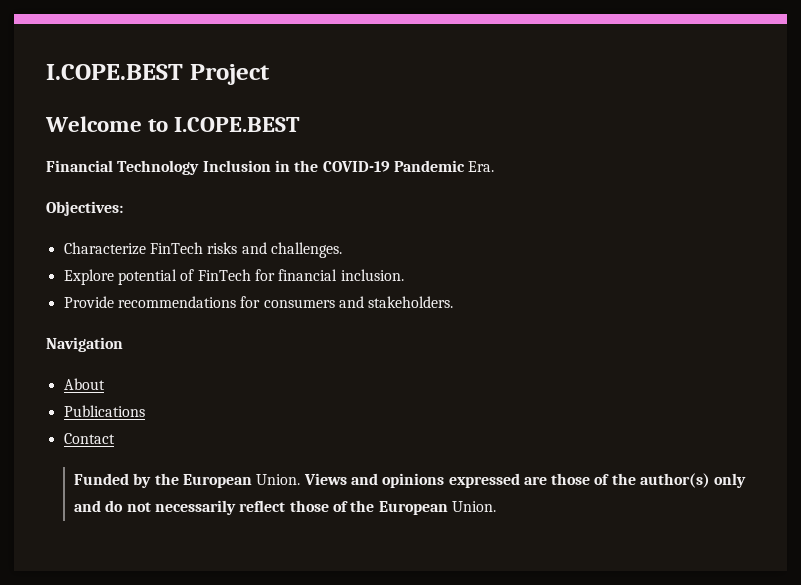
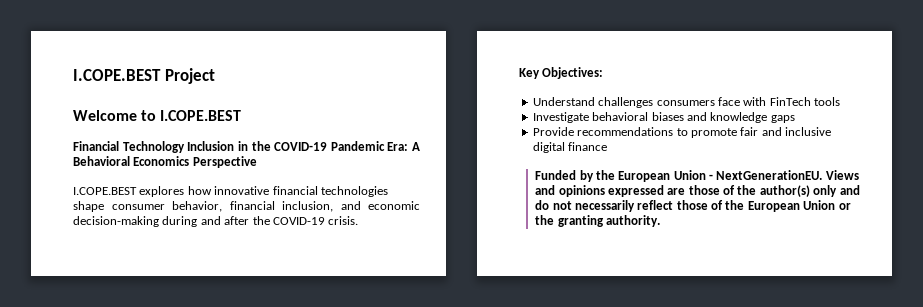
- Financial Technology Inclusion in the COVID-19 Pandemic Era.
- Objectives:
- Characterize FinTech risks and challenges.
- Explore potential of FinTech for financial inclusion.
- Provide recommendations for consumers and stakeholders.
- Navigation
- About
- Publications
- Contact
+ Financial Technology Inclusion in the COVID-19 Pandemic Era: A Behavioral Economics Perspective
+ I.COPE.BEST explores how innovative financial technologies shape consumer behavior, financial inclusion, and economic decision-making during and after the COVID-19 crisis.
+ Key Objectives:
+ Understand challenges consumers face with FinTech tools
+ Investigate behavioral biases and knowledge gaps
+ Provide recommendations to promote fair and inclusive digital finance
- Funded by the European Union.
+ Funded by the European Union - NextGenerationEU.
- Views and opinions expressed are those of the author(s) only and do not necessarily reflect those of the European Union.
+ Views and opinions expressed are those of the author(s) only and do not necessarily reflect those of the European Union or the granting authority.

